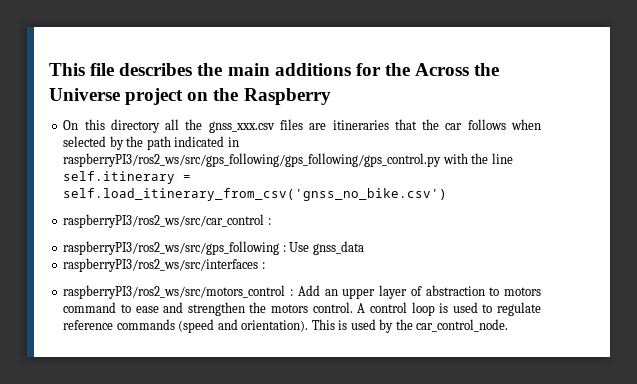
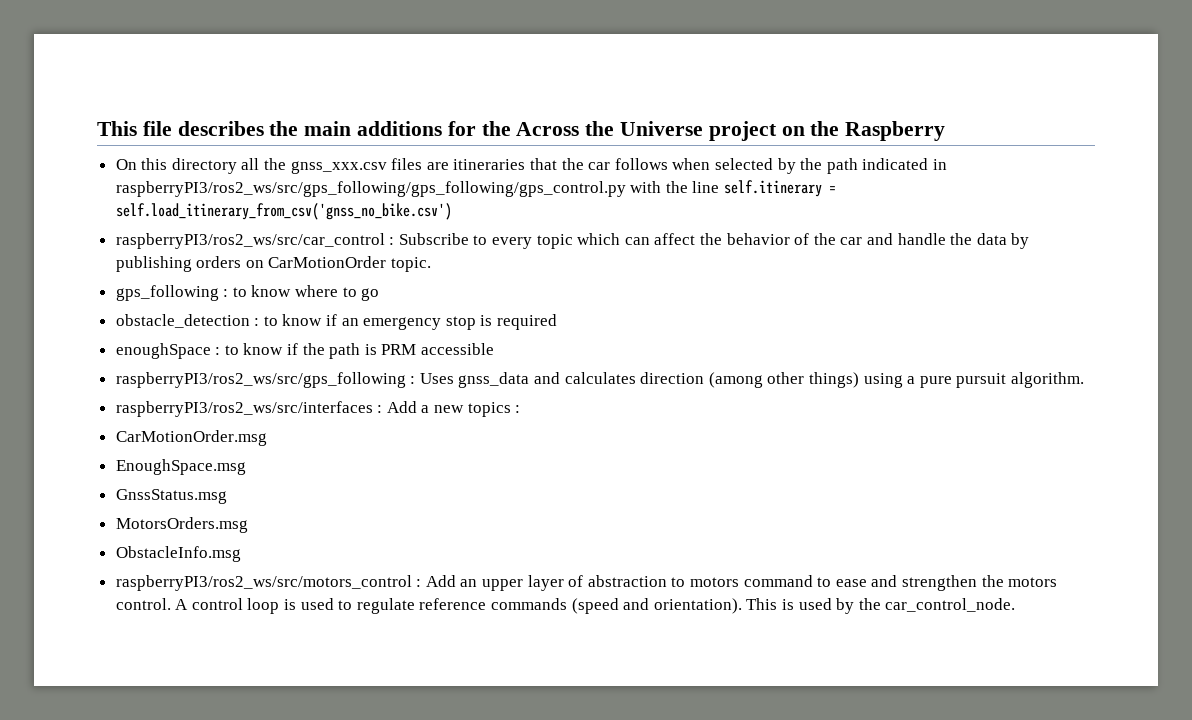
- raspberryPI3/ros2_ws/src/car_control :
+ raspberryPI3/ros2_ws/src/car_control : Subscribe to every topic which can affect the behavior of the car and handle the data by publishing orders on CarMotionOrder topic.
+ gps_following : to know where to go
+ obstacle_detection : to know if an emergency stop is required
+ enoughSpace : to know if the path is PRM accessible
- raspberryPI3/ros2_ws/src/gps_following : Use gnss_data
- raspberryPI3/ros2_ws/src/interfaces :
+ raspberryPI3/ros2_ws/src/gps_following : Uses gnss_data and calculates direction (among other things) using a pure pursuit algorithm.
+ raspberryPI3/ros2_ws/src/interfaces : Add a new topics :
+ CarMotionOrder.msg
+ EnoughSpace.msg
+ GnssStatus.msg
+ MotorsOrders.msg
+ ObstacleInfo.msg

